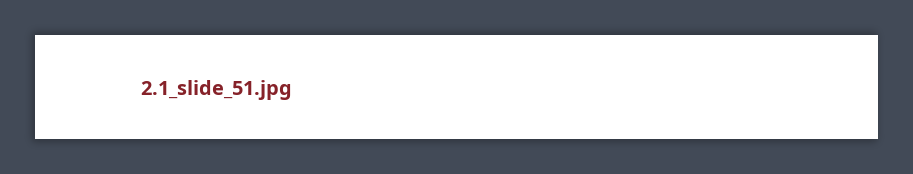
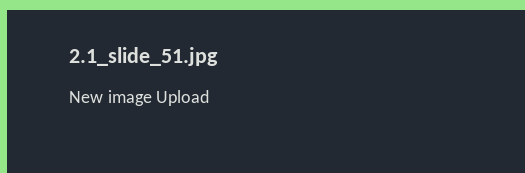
+ New image Upload

